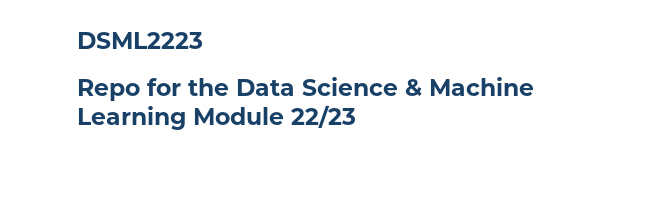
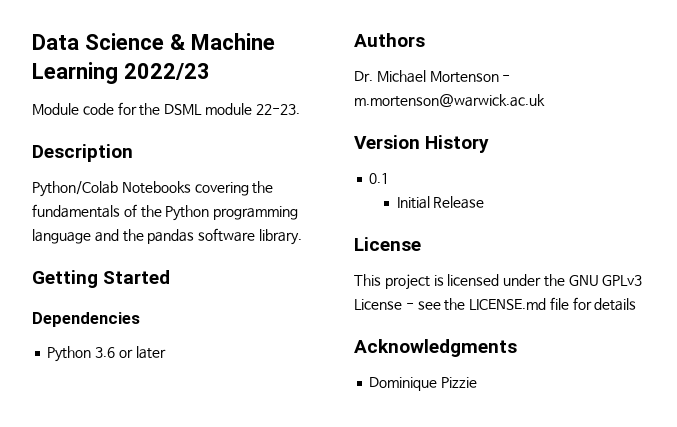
- DSML2223
- Repo for the Data Science & Machine Learning Module 22/23
+ Data Science & Machine Learning 2022/23
+ Module code for the DSML module 22-23.
+ Description
+ Python/Colab Notebooks covering the fundamentals of the Python programming language and the pandas software library.
+ Getting Started
+ Dependencies
+ Python 3.6 or later
+ Authors
+ Dr. Michael Mortenson - m.mortenson@warwick.ac.uk
+ Version History
+ 0.1
+ Initial Release
+ License
+ This project is licensed under the GNU GPLv3 License - see the LICENSE.md file for details
+ Acknowledgments
+ Dominique Pizzie

